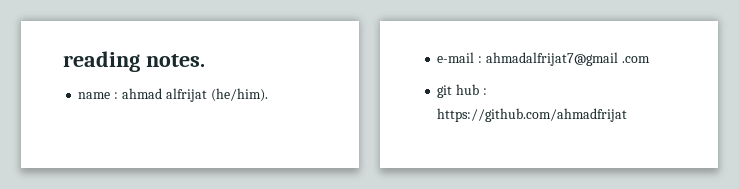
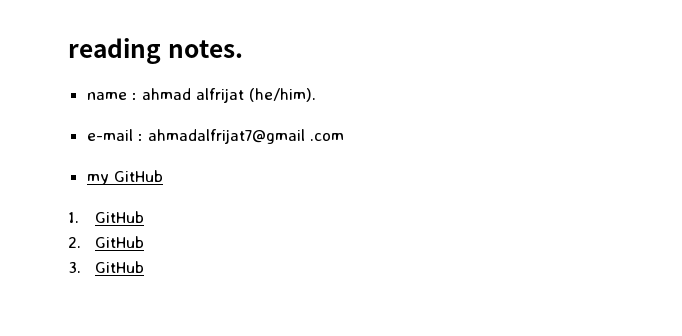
- git hub : https://github.com/ahmadfrijat
+ my GitHub
+ 1. GitHub
+ 2. GitHub
+ 3. GitHub

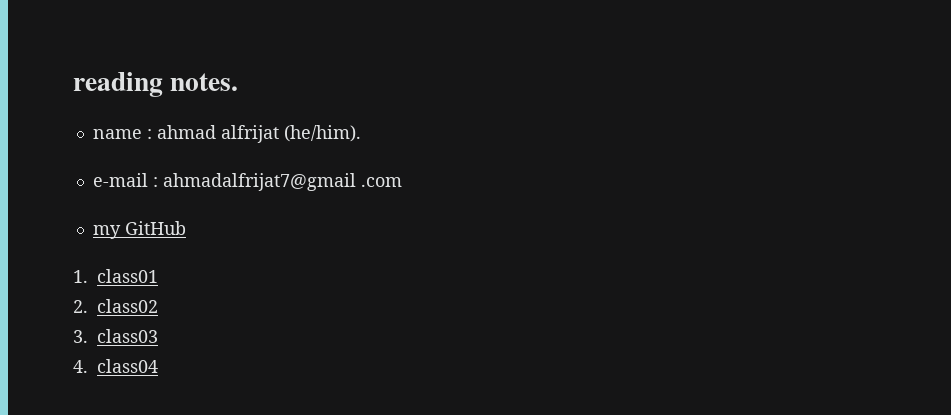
- 1. GitHub
+ 1. class01
- 2. GitHub
+ 2. class02
- 3. GitHub
+ 3. class03
+ 4. class04

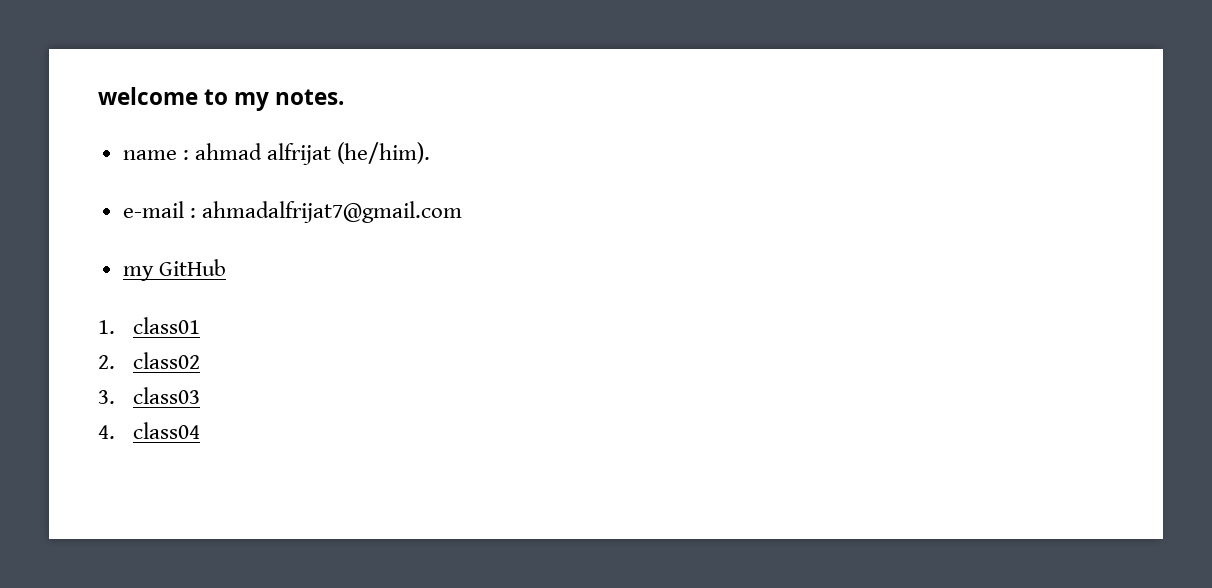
- reading notes.
+ welcome to my notes.
- e-mail : ahmadalfrijat7@gmail .com
+ e-mail : ahmadalfrijat7@gmail.com

